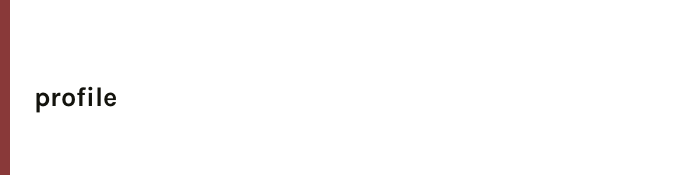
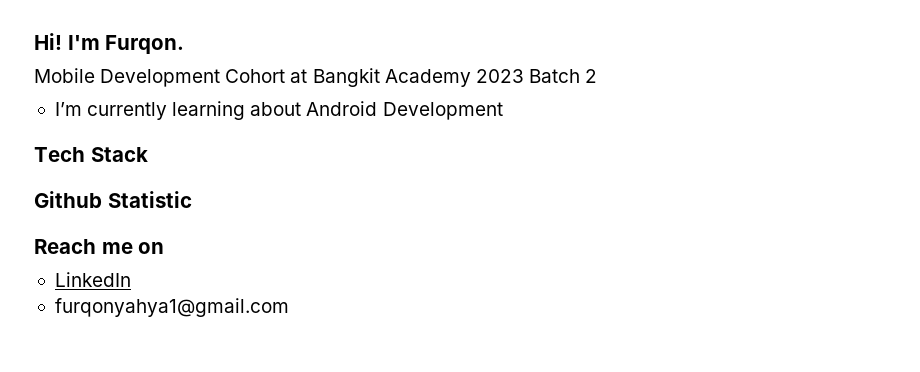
- profile
+ Hi! I'm Furqon.
+ Mobile Development Cohort at Bangkit Academy 2023 Batch 2
+ I’m currently learning about Android Development
+ Tech Stack
+ Github Statistic
+ Reach me on
+ LinkedIn
+ furqonyahya1@gmail.com

